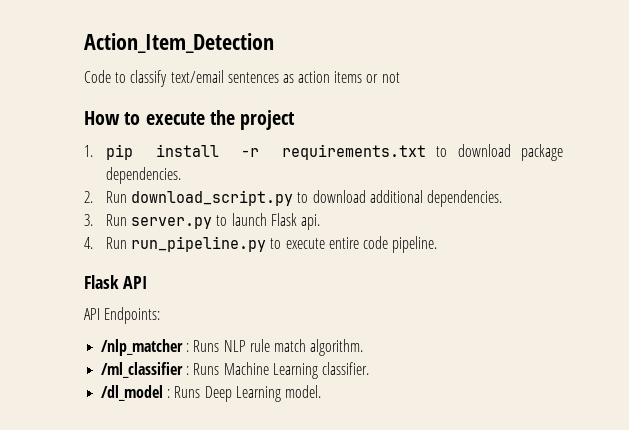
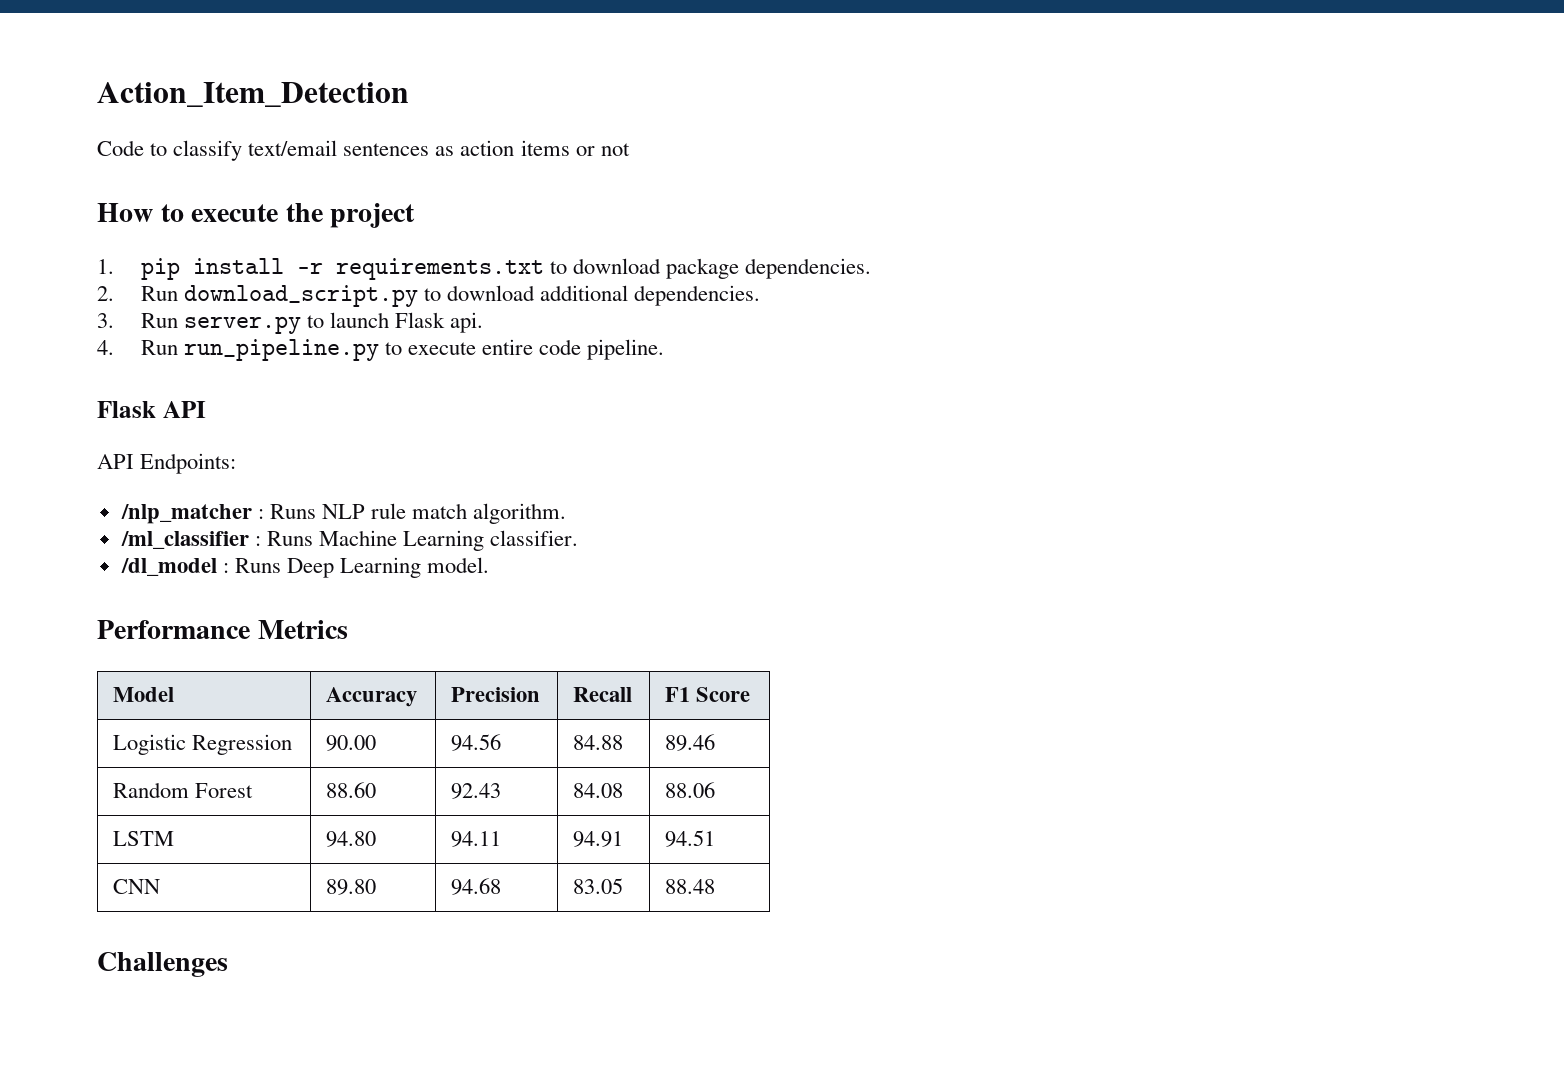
+ Performance Metrics
+ Model | Accuracy | Precision | Recall | F1 Score
+ Logistic Regression | 90.00 | 94.56 | 84.88 | 89.46
+ Random Forest | 88.60 | 92.43 | 84.08 | 88.06
+ LSTM | 94.80 | 94.11 | 94.91 | 94.51
+ CNN | 89.80 | 94.68 | 83.05 | 88.48
+ Challenges

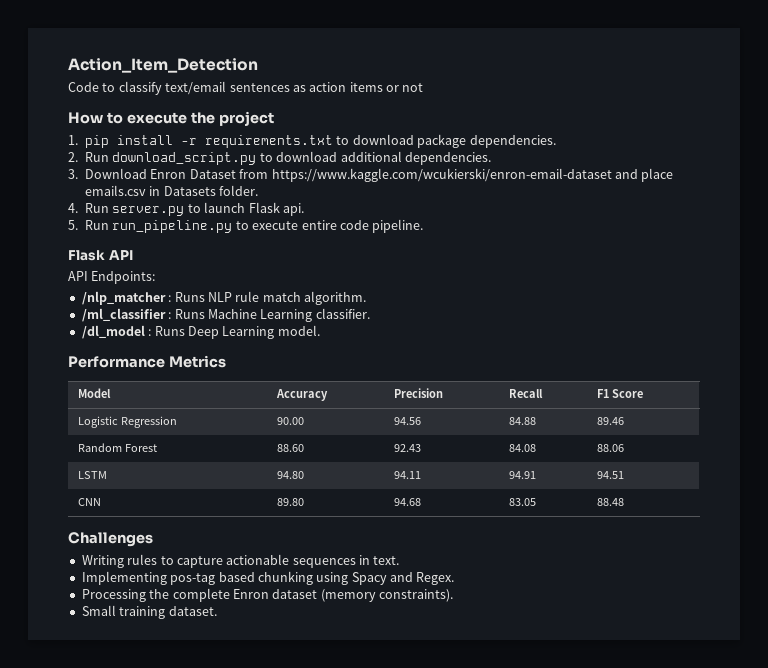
- 3. Run server.py to launch Flask api.
+ 3. Download Enron Dataset from https://www.kaggle.com/wcukierski/enron-email-dataset and place emails.csv in Datasets folder.
+ 4. Run server.py to launch Flask api.
- 4. Run run_pipeline.py to execute entire code pipeline.
+ 5. Run run_pipeline.py to execute entire code pipeline.
+ Writing rules to capture actionable sequences in text.
+ Implementing pos-tag based chunking using Spacy and Regex.
+ Processing the complete Enron dataset (memory constraints).
+ Small training dataset.

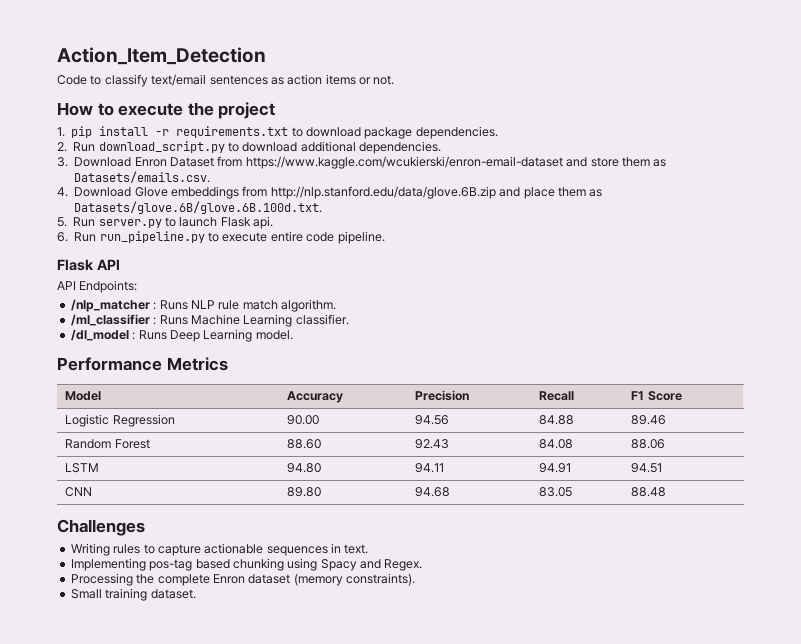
- Code to classify text/email sentences as action items or not
+ Code to classify text/email sentences as action items or not.
- 3. Download Enron Dataset from https://www.kaggle.com/wcukierski/enron-email-dataset and place emails.csv in Datasets folder.
- 4. Run server.py to launch Flask api.
+ 3. Download Enron Dataset from https://www.kaggle.com/wcukierski/enron-email-dataset and store them as Datasets/emails.csv.
+ 4. Download Glove embeddings from http://nlp.stanford.edu/data/glove.6B.zip and place them as Datasets/glove.6B/glove.6B.100d.txt.
+ 5. Run server.py to launch Flask api.
- 5. Run run_pipeline.py to execute entire code pipeline.
+ 6. Run run_pipeline.py to execute entire code pipeline.

